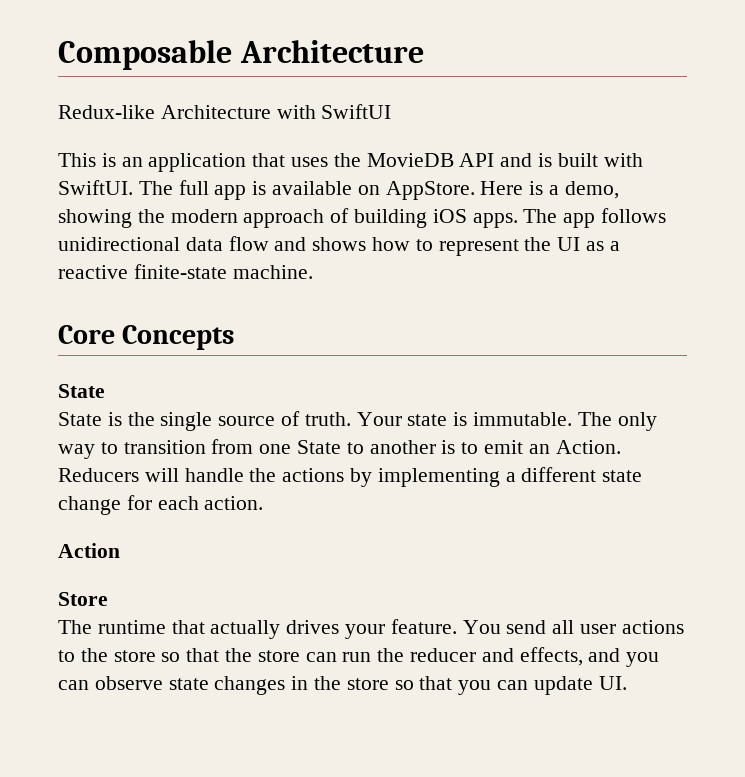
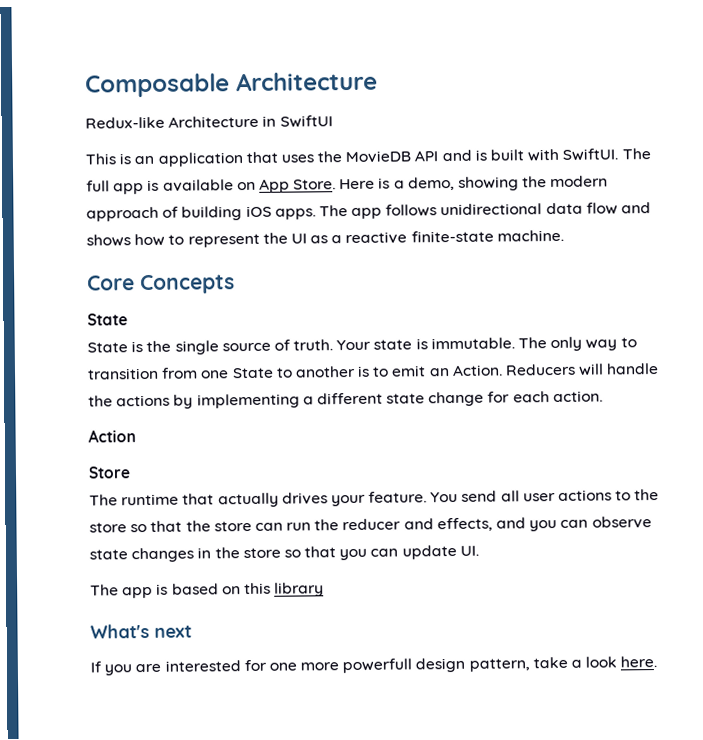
- Redux-like Architecture with SwiftUI
+ Redux-like Architecture in SwiftUI
- The full app is available on AppStore.
+ The full app is available on App Store.
+ The app is based on this library
+ What's next
+ If you are interested for one more powerfull design pattern, take a look here.

